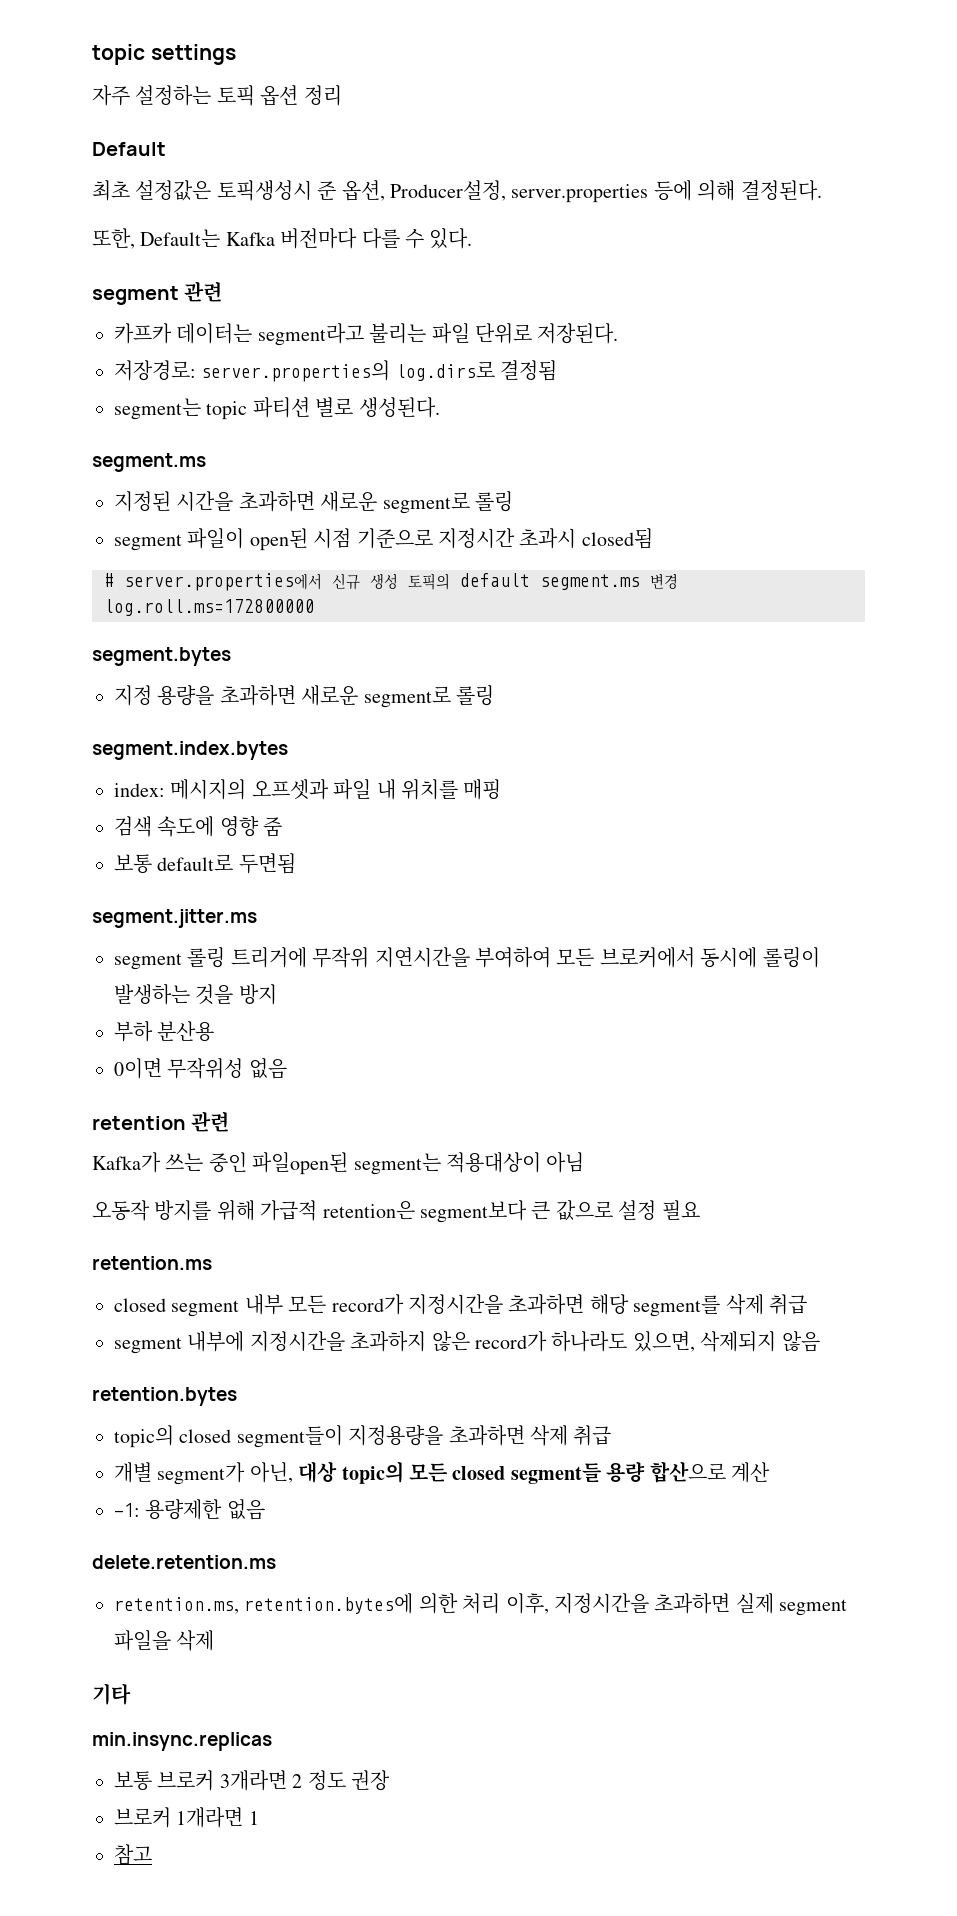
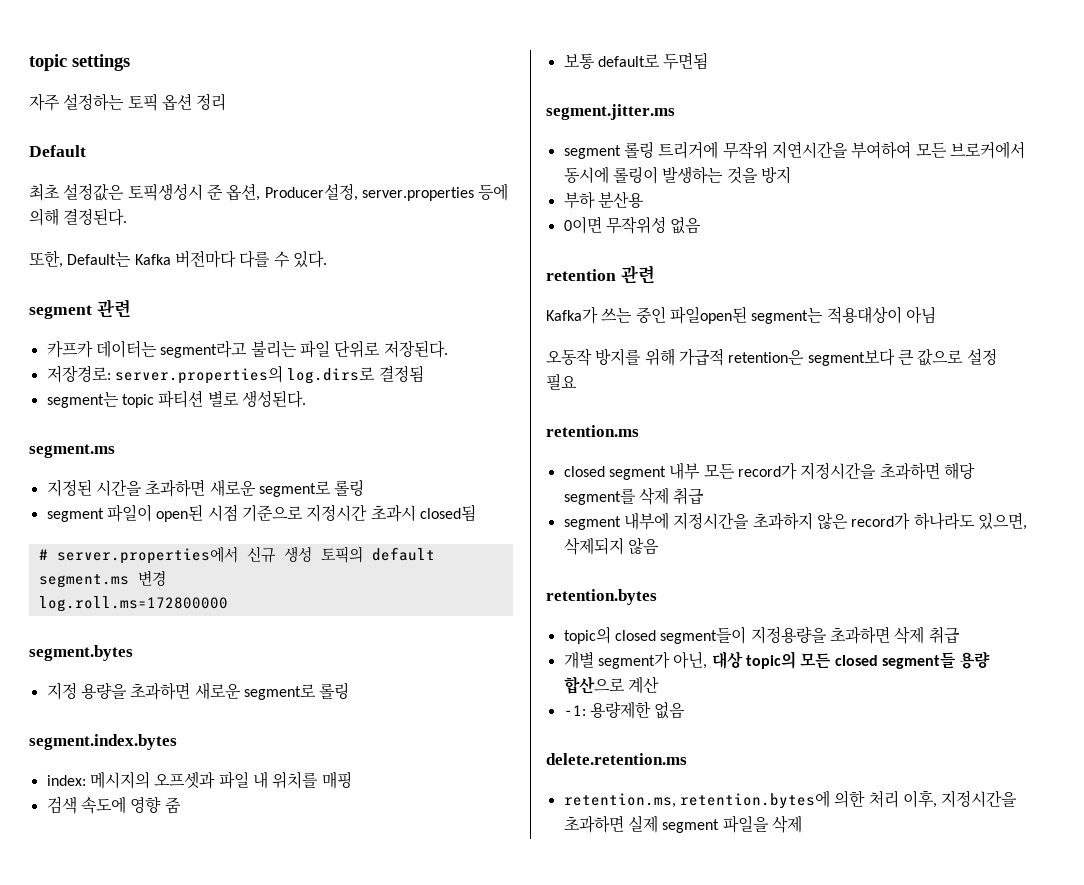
- 기타
- min.insync.replicas
- 보통 브로커 3개라면 2 정도 권장
- 브로커 1개라면 1
- 참고

